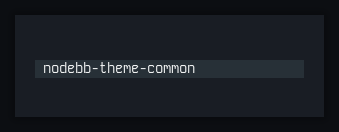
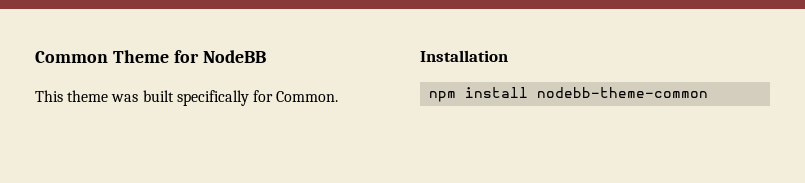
- nodebb-theme-common
+ Common Theme for NodeBB
+ This theme was built specifically for Common.
+ Installation
+ npm install nodebb-theme-common

